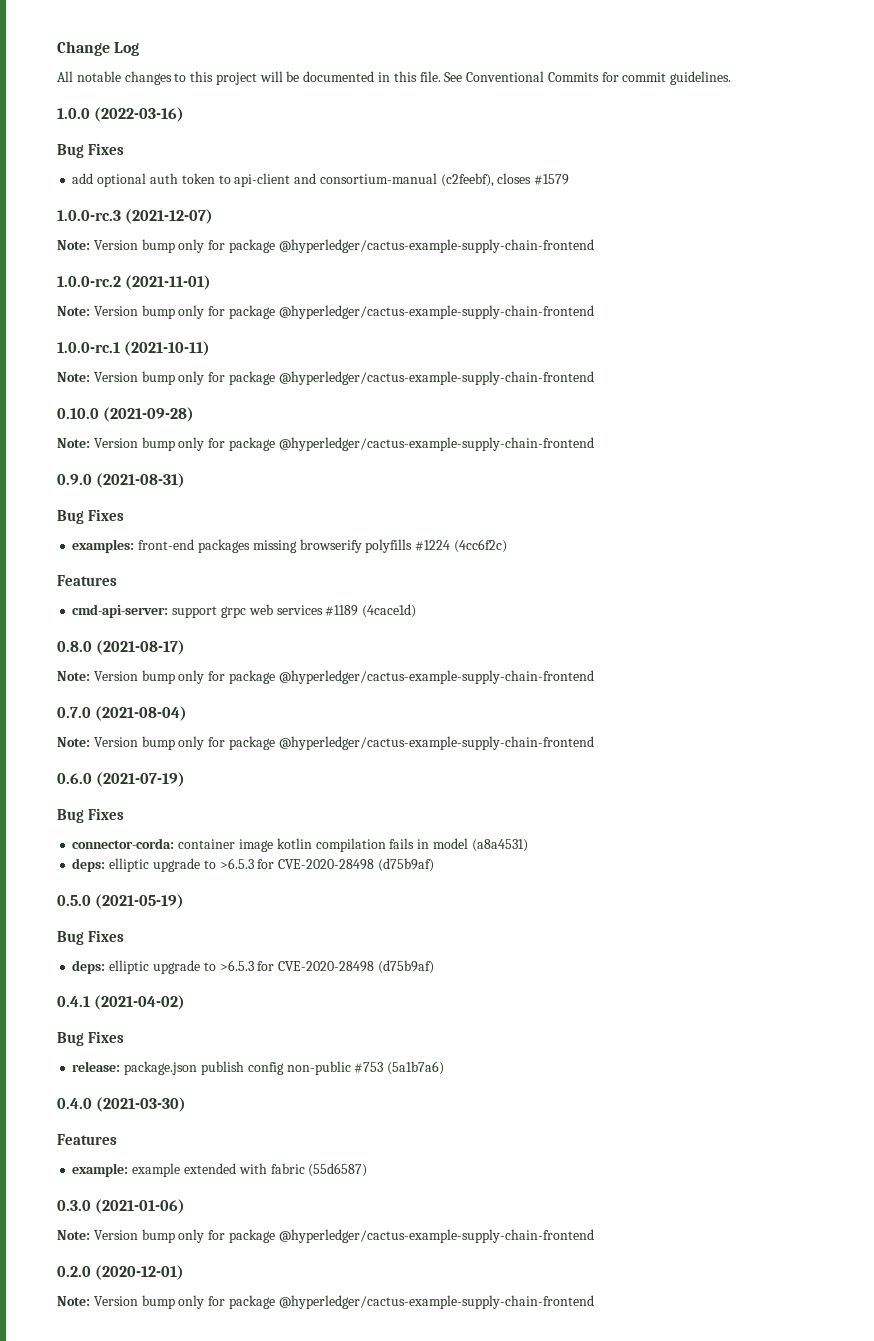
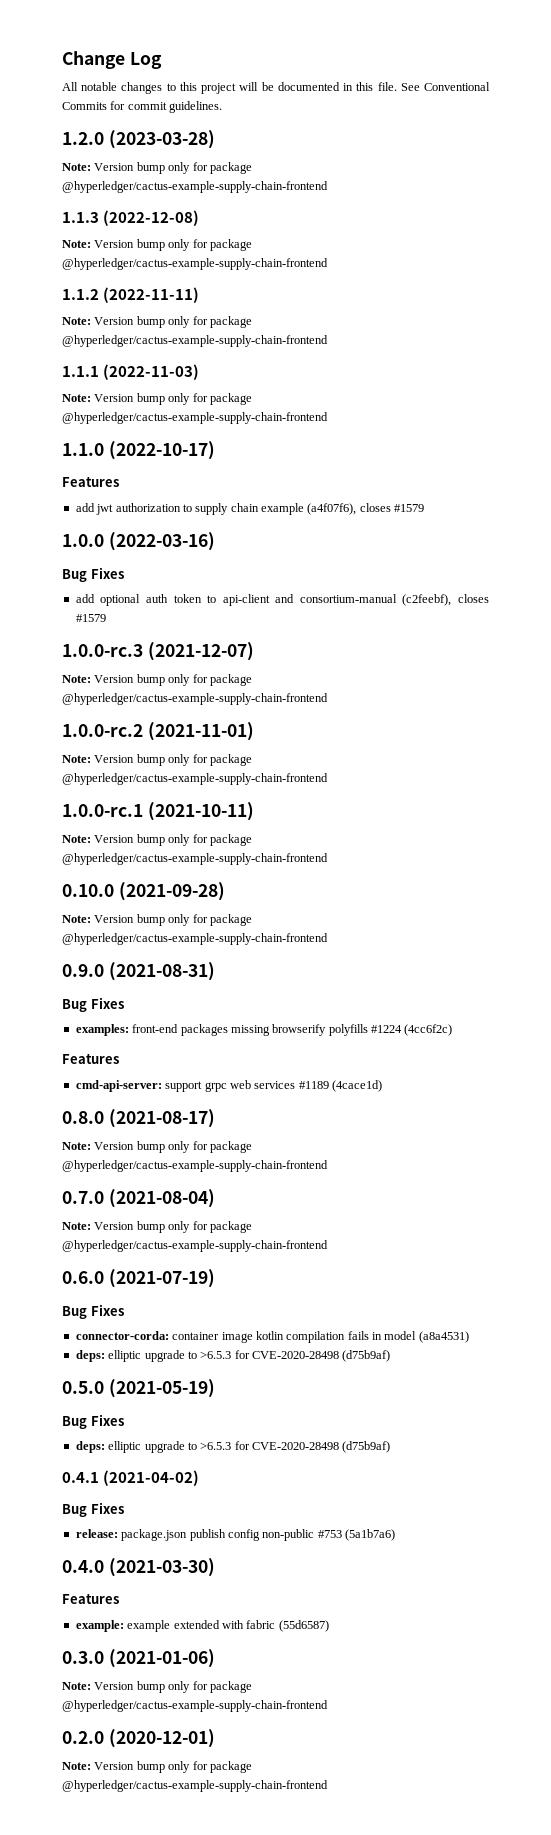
+ 1.2.0 (2023-03-28)
+ Note: Version bump only for package @hyperledger/cactus-example-supply-chain-frontend
+ 1.1.3 (2022-12-08)
+ Note: Version bump only for package @hyperledger/cactus-example-supply-chain-frontend
+ 1.1.2 (2022-11-11)
+ Note: Version bump only for package @hyperledger/cactus-example-supply-chain-frontend
+ 1.1.1 (2022-11-03)
+ Note: Version bump only for package @hyperledger/cactus-example-supply-chain-frontend
+ 1.1.0 (2022-10-17)
+ Features
+ add jwt authorization to supply chain example (a4f07f6), closes #1579

